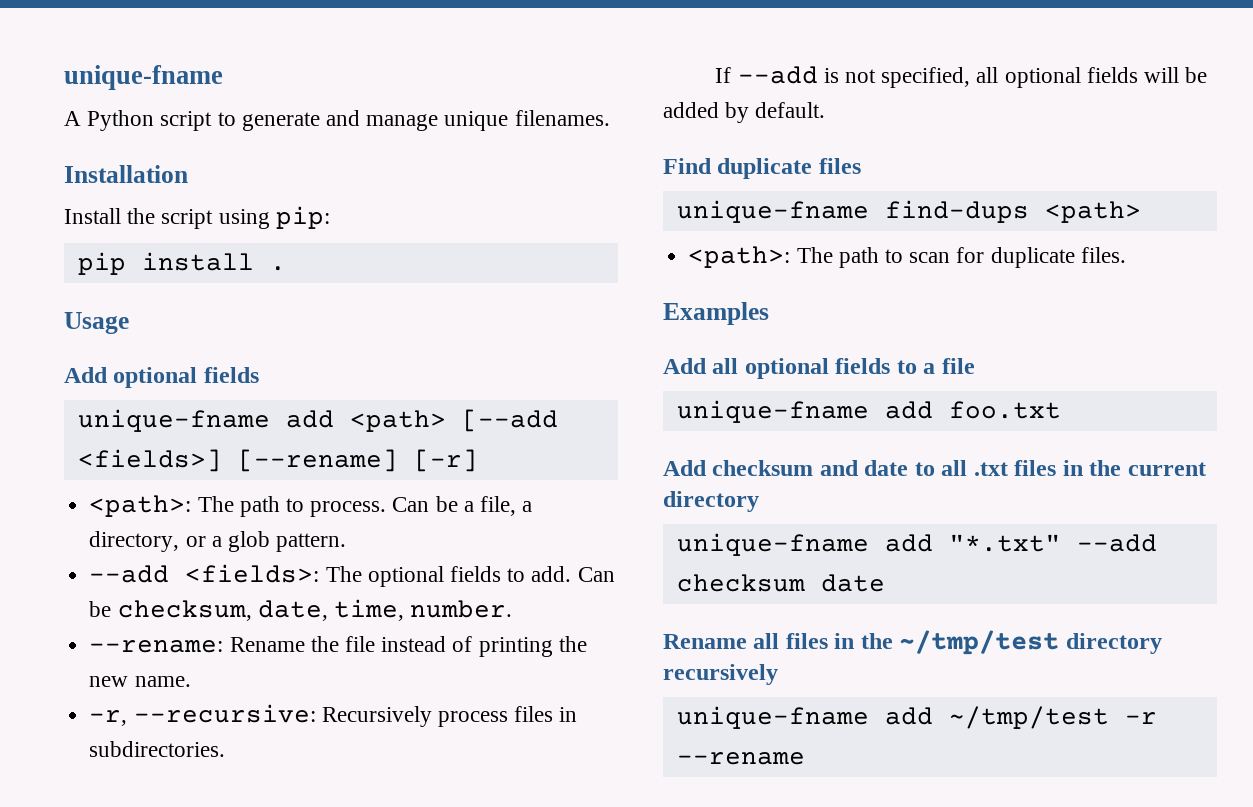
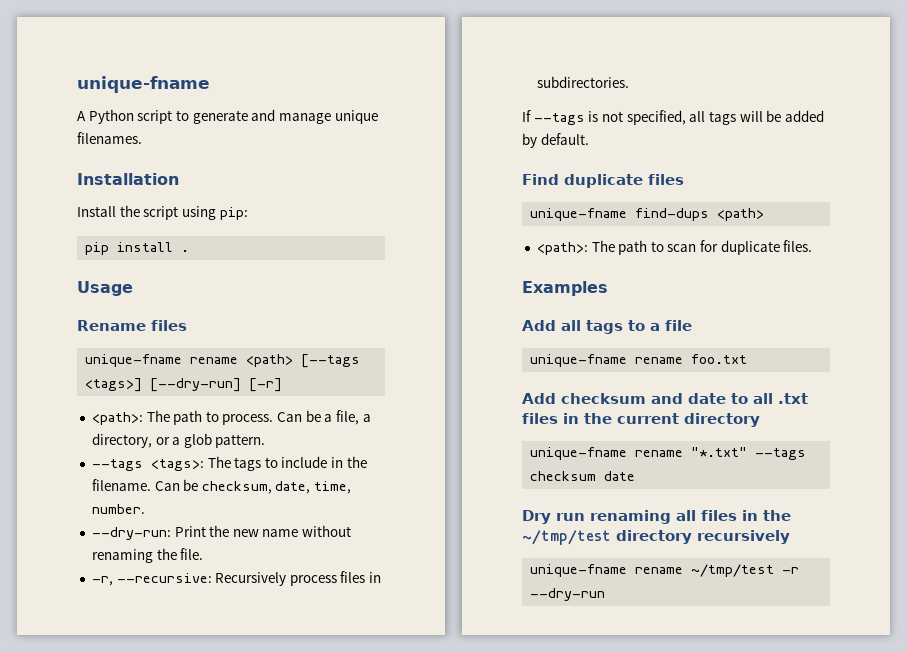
- Add optional fields
- unique-fname add <path> [--add <fields>] [--rename] [-r]
+ Rename files
+ unique-fname rename <path> [--tags <tags>] [--dry-run] [-r]
- --add <fields>: The optional fields to add.
+ --tags <tags>: The tags to include in the filename.
- --rename: Rename the file instead of printing the new name.
+ --dry-run: Print the new name without renaming the file.
- If --add is not specified, all optional fields will be added by default.
+ If --tags is not specified, all tags will be added by default.
- Add all optional fields to a file
+ Add all tags to a file
- unique-fname add foo.txt
+ unique-fname rename foo.txt
- unique-fname add "*.txt" --add checksum date
+ unique-fname rename "*.txt" --tags checksum date
- Rename all files in the ~/tmp/test directory recursively
+ Dry run renaming all files in the ~/tmp/test directory recursively
- unique-fname add ~/tmp/test -r --rename
+ unique-fname rename ~/tmp/test -r --dry-run

